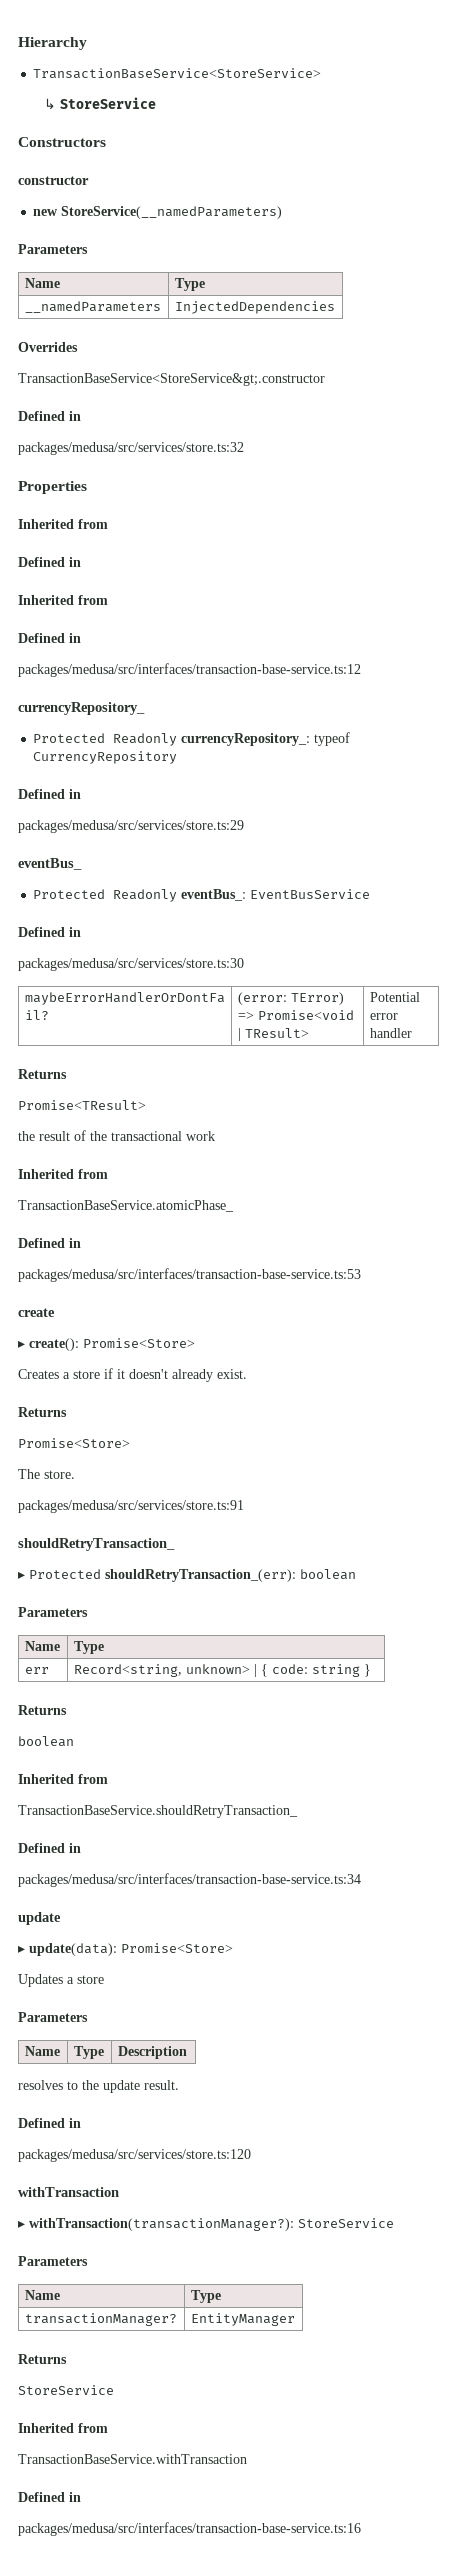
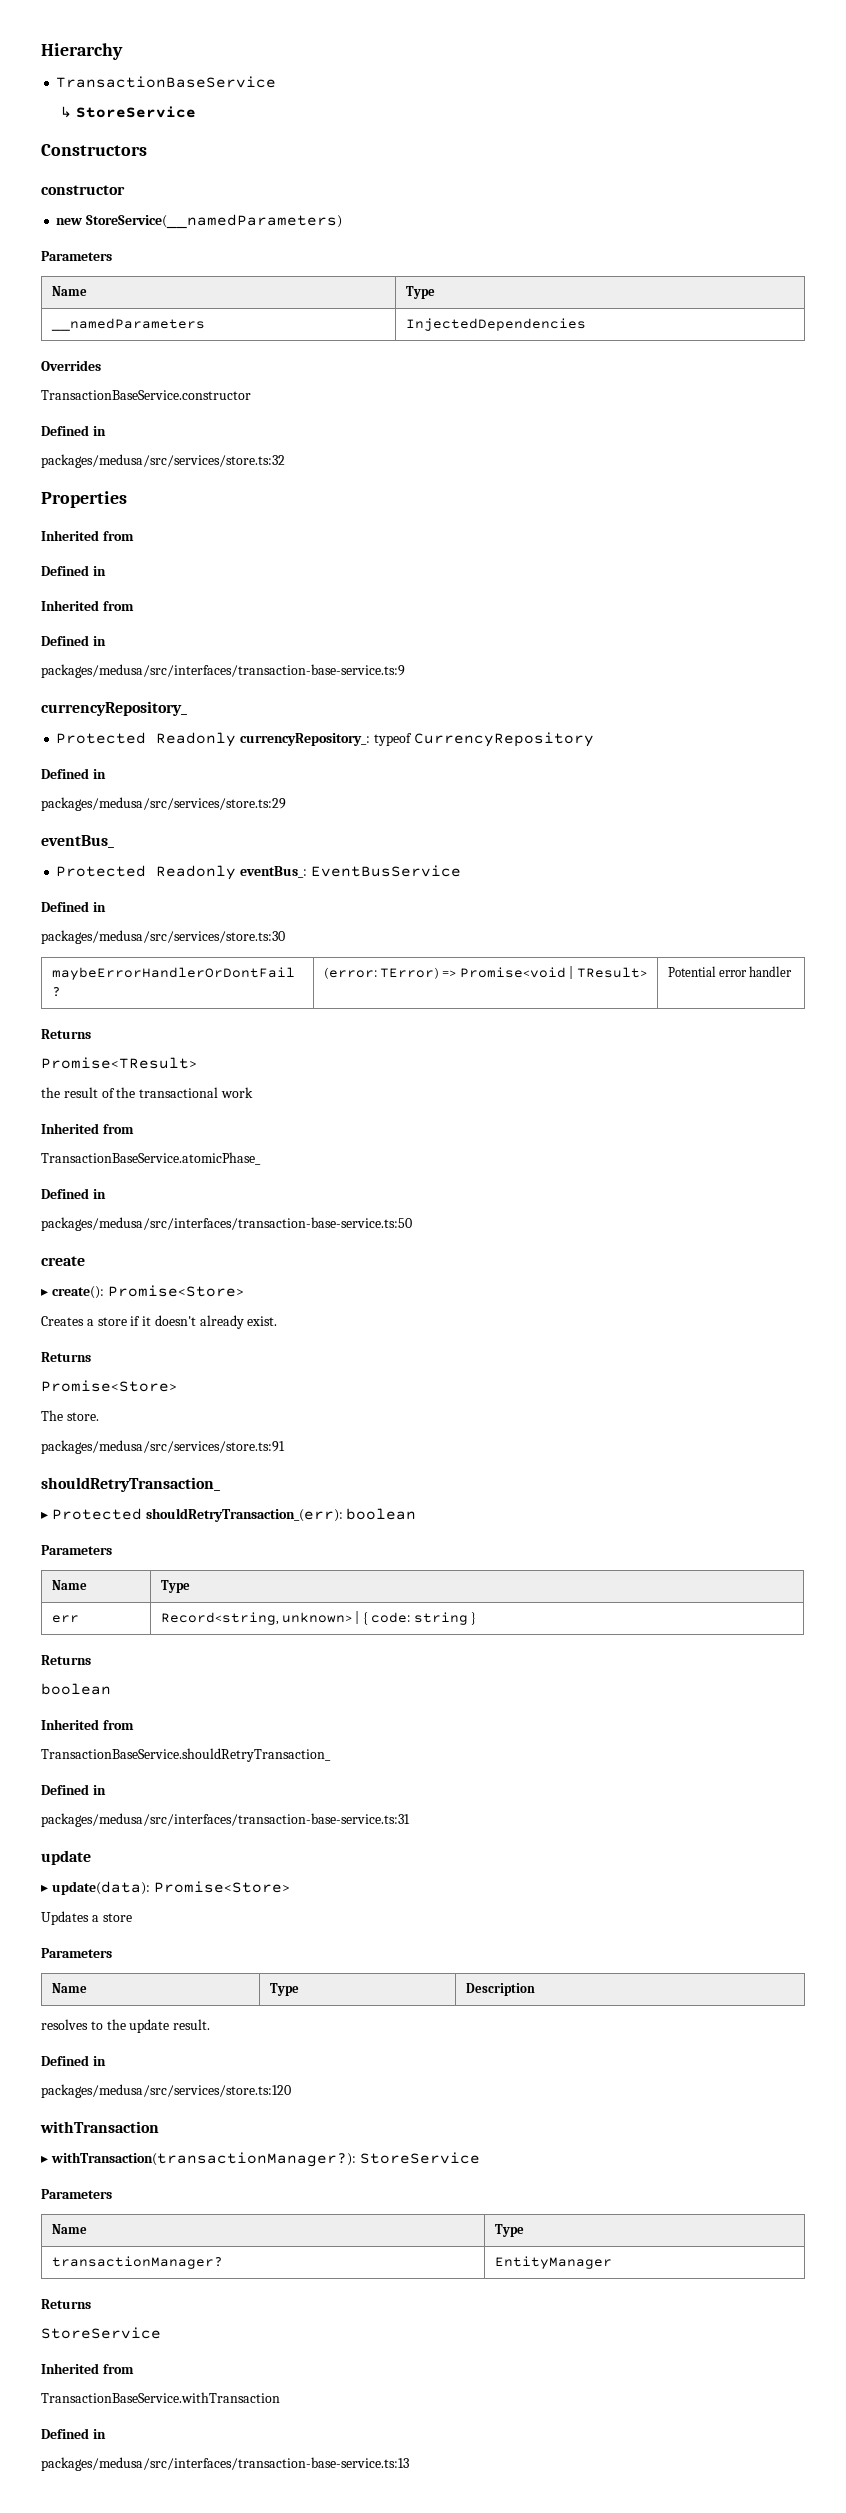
- TransactionBaseService<StoreService>
+ TransactionBaseService
- TransactionBaseService<StoreService&gt;.constructor
+ TransactionBaseService.constructor
- packages/medusa/src/interfaces/transaction-base-service.ts:12
+ packages/medusa/src/interfaces/transaction-base-service.ts:9
- packages/medusa/src/interfaces/transaction-base-service.ts:53
+ packages/medusa/src/interfaces/transaction-base-service.ts:50
- packages/medusa/src/interfaces/transaction-base-service.ts:34
+ packages/medusa/src/interfaces/transaction-base-service.ts:31
- packages/medusa/src/interfaces/transaction-base-service.ts:16
+ packages/medusa/src/interfaces/transaction-base-service.ts:13

